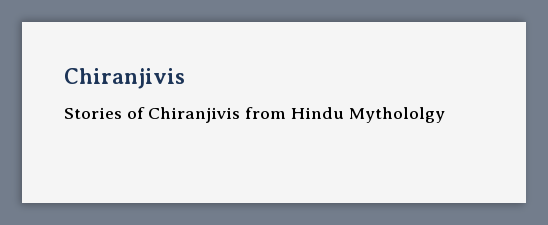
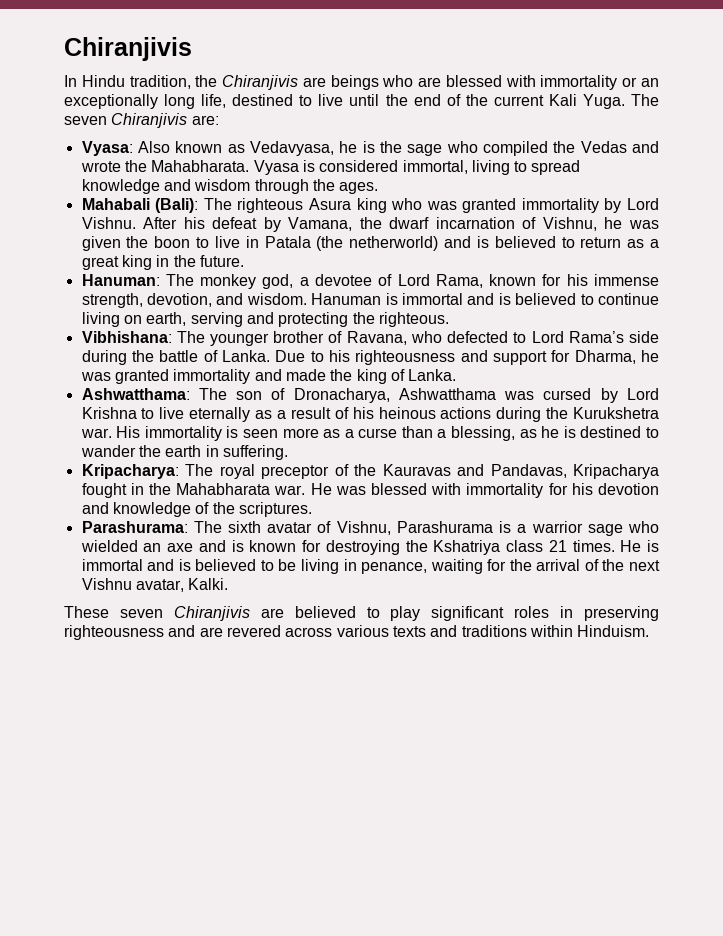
- Stories of Chiranjivis from Hindu Mythololgy
+ In Hindu tradition, the Chiranjivis are beings who are blessed with immortality or an exceptionally long life, destined to live until the end of the current Kali Yuga. The seven Chiranjivis are:
+ Vyasa: Also known as Vedavyasa, he is the sage who compiled the Vedas and wrote the Mahabharata. Vyasa is considered immortal, living to spread knowledge and wisdom through the ages.
+ Mahabali (Bali): The righteous Asura king who was granted immortality by Lord Vishnu. After his defeat by Vamana, the dwarf incarnation of Vishnu, he was given the boon to live in Patala (the netherworld) and is believed to return as a great king in the future.
+ Hanuman: The monkey god, a devotee of Lord Rama, known for his immense strength, devotion, and wisdom. Hanuman is immortal and is believed to continue living on earth, serving and protecting the righteous.
+ Vibhishana: The younger brother of Ravana, who defected to Lord Rama’s side during the battle of Lanka. Due to his righteousness and support for Dharma, he was granted immortality and made the king of Lanka.
+ Ashwatthama: The son of Dronacharya, Ashwatthama was cursed by Lord Krishna to live eternally as a result of his heinous actions during the Kurukshetra war. His immortality is seen more as a curse than a blessing, as he is destined to wander the earth in suffering.
+ Kripacharya: The royal preceptor of the Kauravas and Pandavas, Kripacharya fought in the Mahabharata war. He was blessed with immortality for his devotion and knowledge of the scriptures.
+ Parashurama: The sixth avatar of Vishnu, Parashurama is a warrior sage who wielded an axe and is known for destroying the Kshatriya class 21 times. He is immortal and is believed to be living in penance, waiting for the arrival of the next Vishnu avatar, Kalki.
+ These seven Chiranjivis are believed to play significant roles in preserving righteousness and are revered across various texts and traditions within Hinduism.

